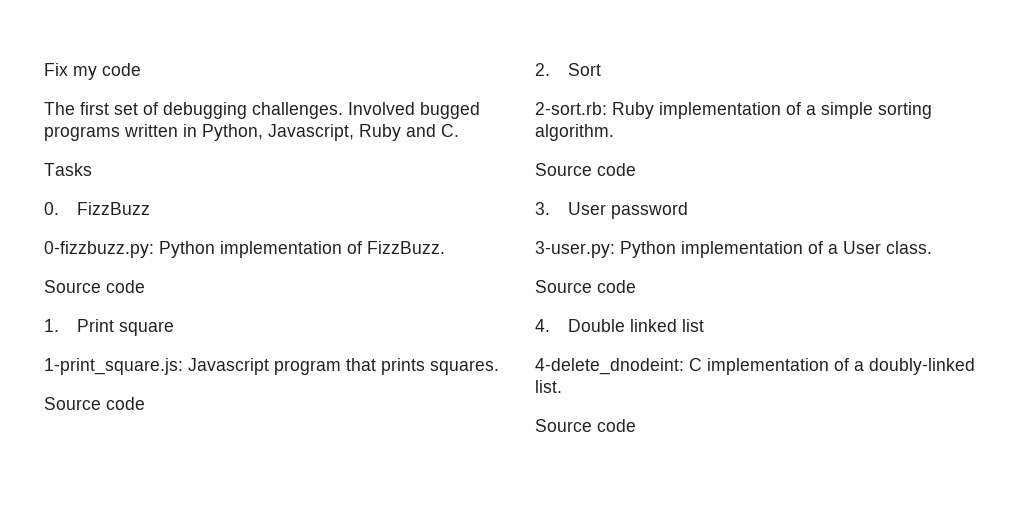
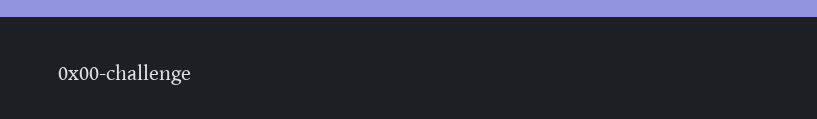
- Fix my code
- The first set of debugging challenges. Involved bugged programs written in Python, Javascript, Ruby and C.
- Tasks
- 0. FizzBuzz
- 0-fizzbuzz.py: Python implementation of FizzBuzz.
- Source code
- 1. Print square
- 1-print_square.js: Javascript program that prints squares.
- Source code
- 2. Sort
- 2-sort.rb: Ruby implementation of a simple sorting algorithm.
- Source code
- 3. User password
- 3-user.py: Python implementation of a User class.
- Source code
- 4. Double linked list
- 4-delete_dnodeint: C implementation of a doubly-linked list.
- Source code
+ 0x00-challenge

